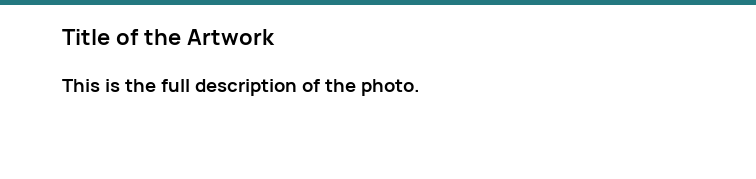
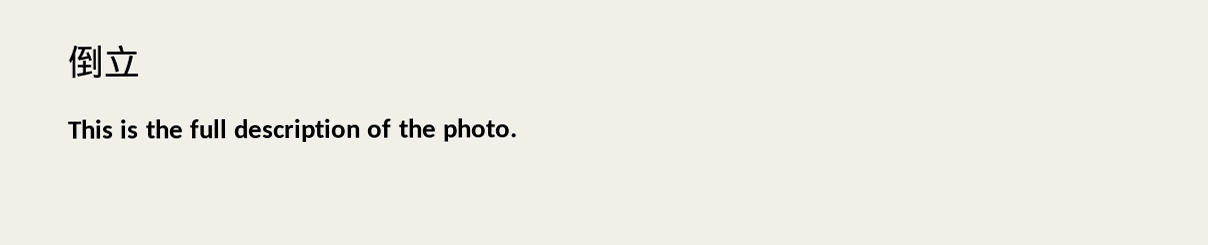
- Title of the Artwork
+ 倒立

